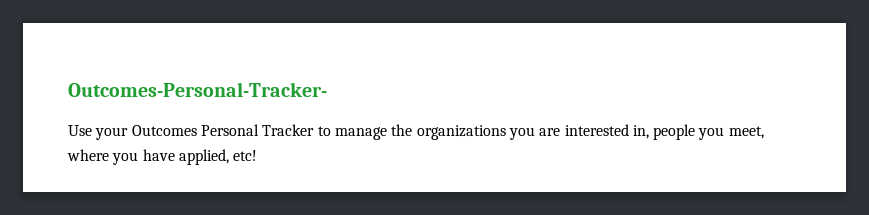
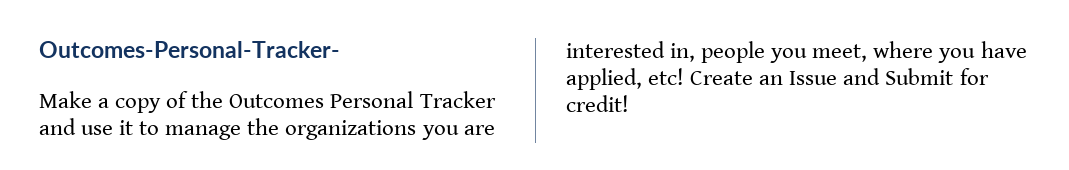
- Use your Outcomes Personal Tracker to manage the organizations you are interested in, people you meet, where you have applied, etc!
+ Make a copy of the Outcomes Personal Tracker and use it to manage the organizations you are interested in, people you meet, where you have applied, etc!
+ Create an Issue and Submit for credit!

